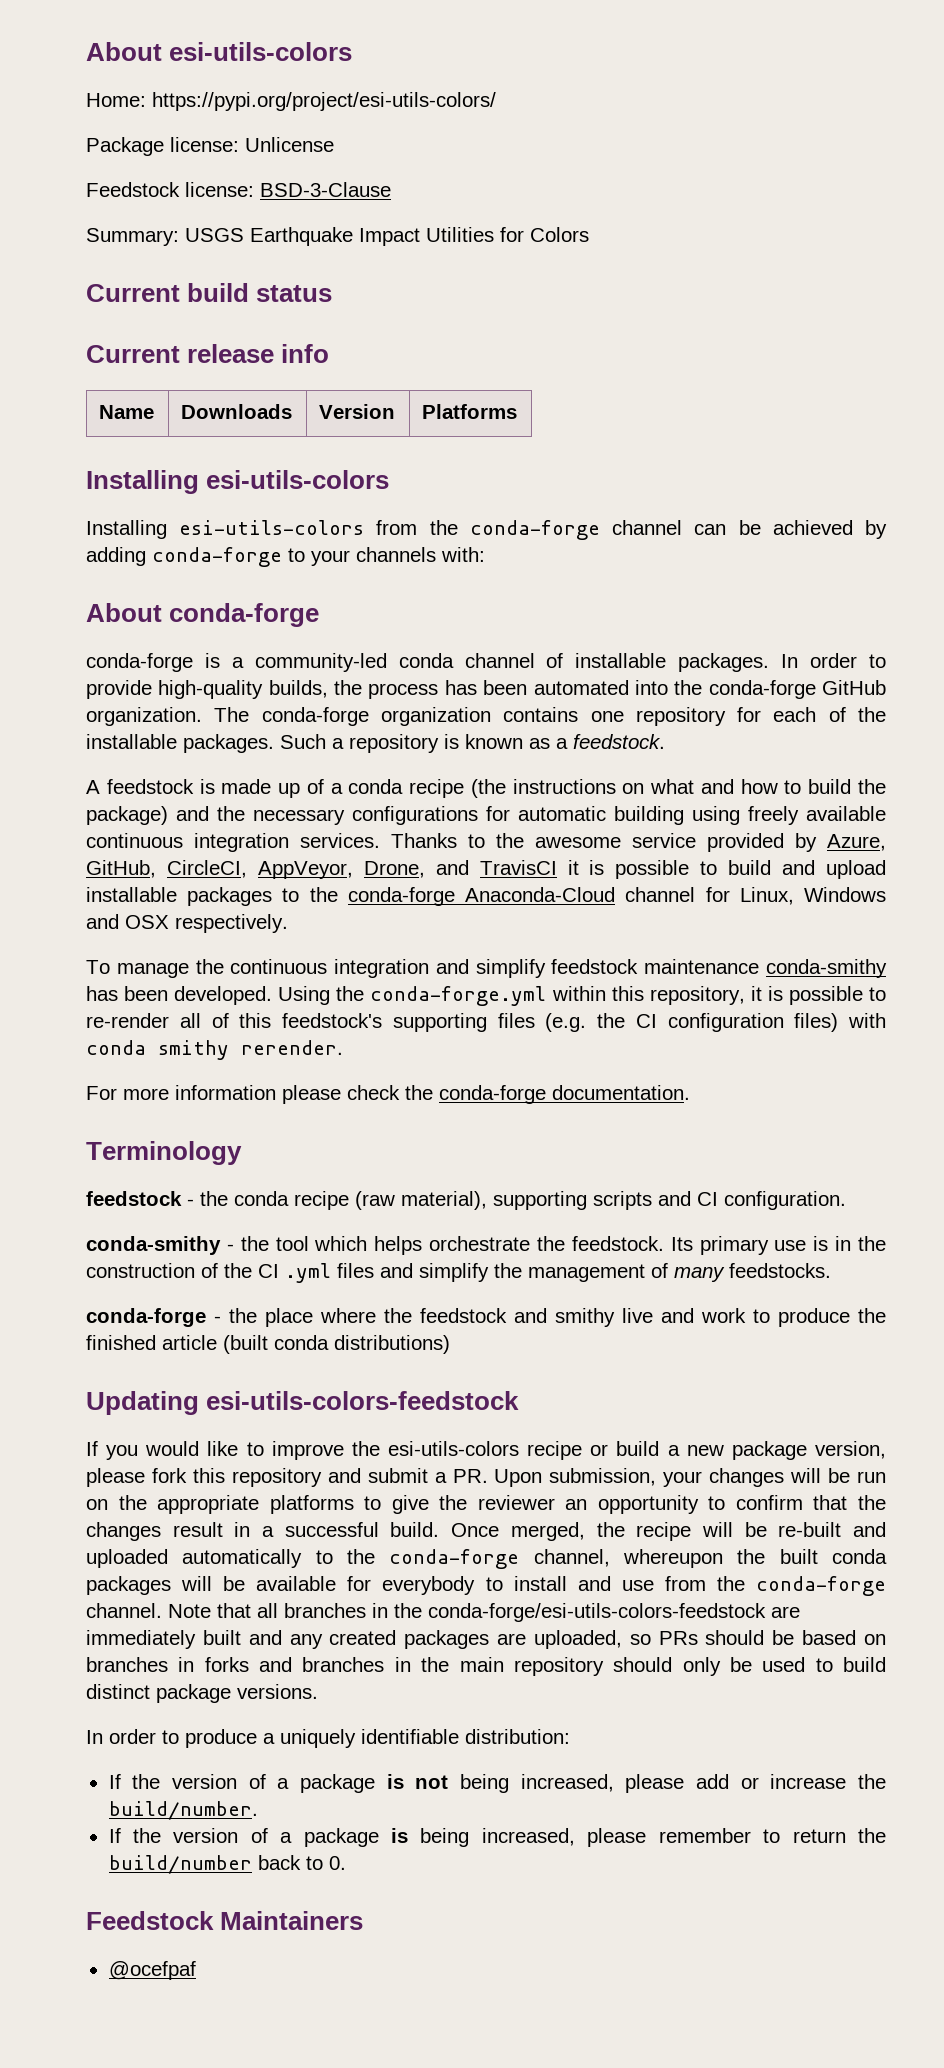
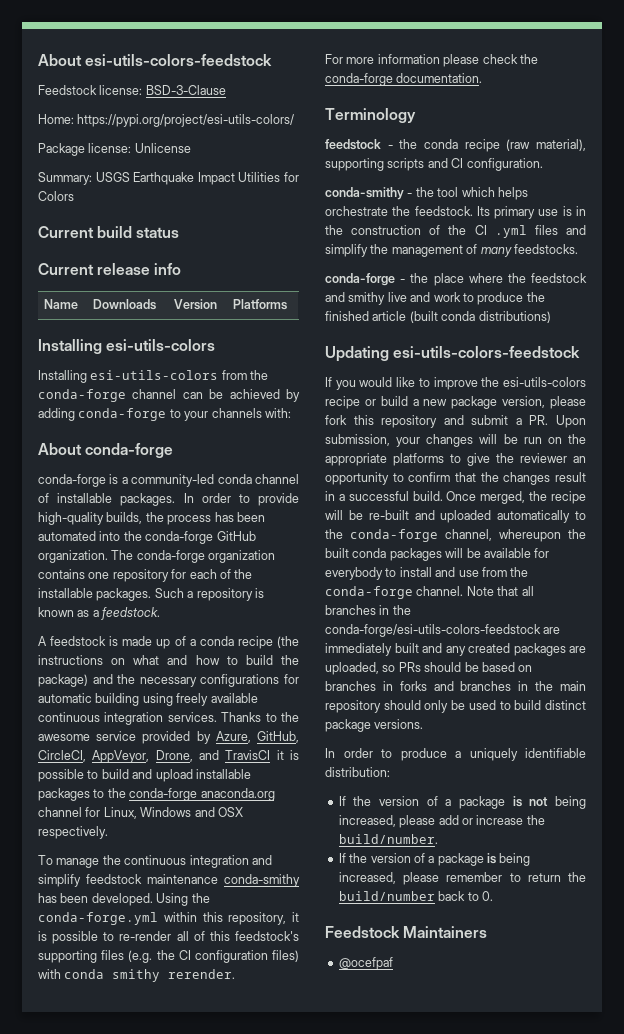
- About esi-utils-colors
+ About esi-utils-colors-feedstock
+ Feedstock license: BSD-3-Clause
- Feedstock license: BSD-3-Clause
- Thanks to the awesome service provided by Azure, GitHub, CircleCI, AppVeyor, Drone, and TravisCI it is possible to build and upload installable packages to the conda-forge Anaconda-Cloud channel for Linux, Windows and OSX respectively.
+ Thanks to the awesome service provided by Azure, GitHub, CircleCI, AppVeyor, Drone, and TravisCI it is possible to build and upload installable packages to the conda-forge anaconda.org channel for Linux, Windows and OSX respectively.

